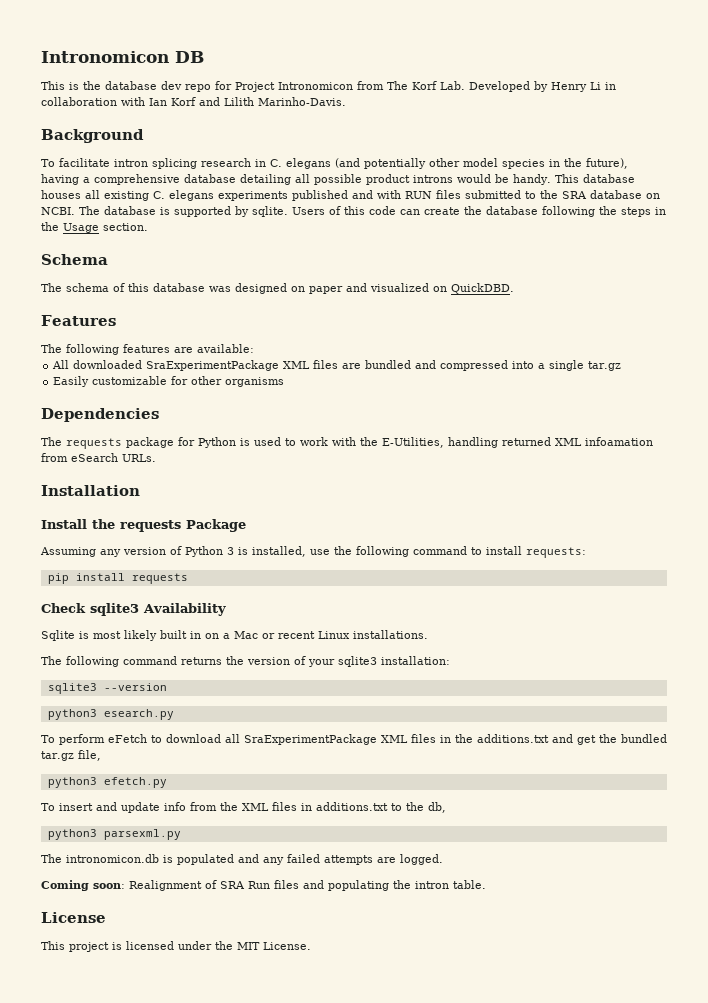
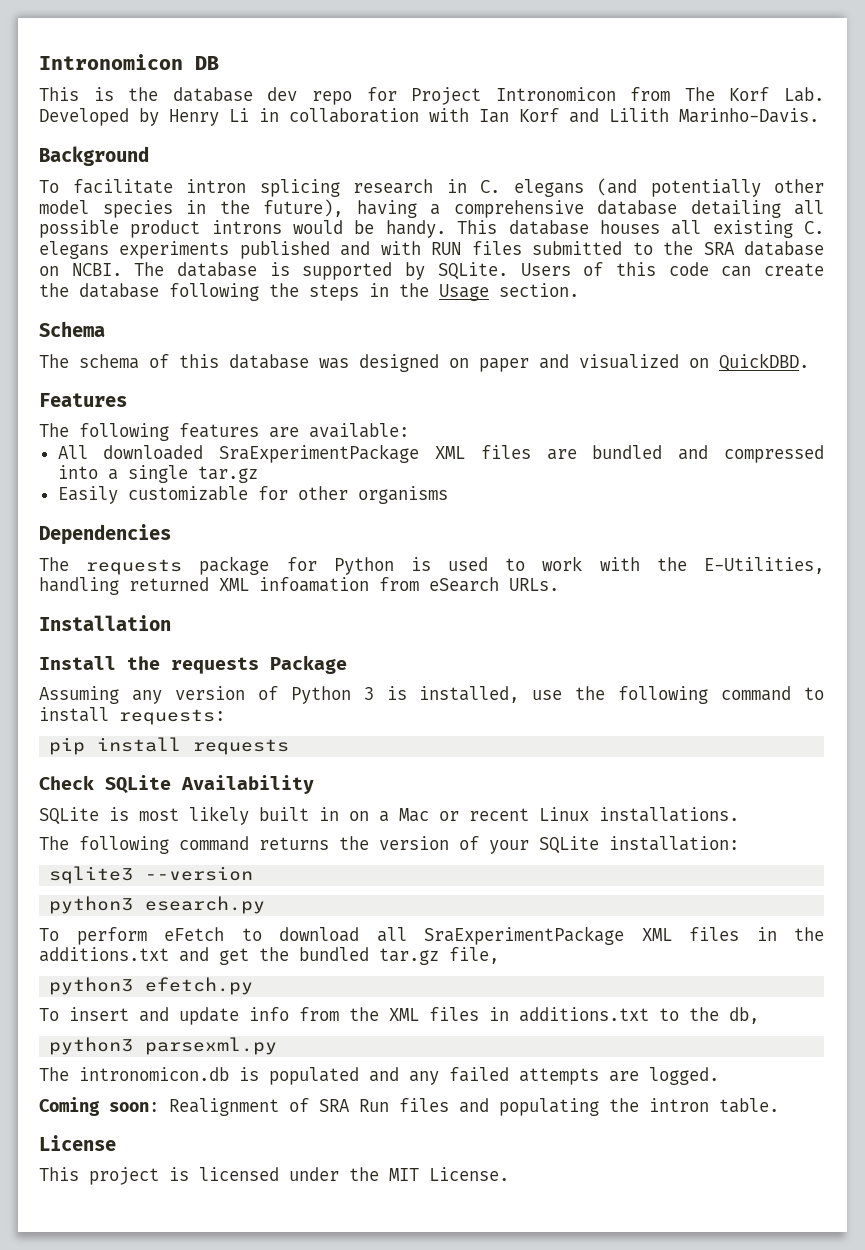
- The database is supported by sqlite.
+ The database is supported by SQLite.
- Check sqlite3 Availability
+ Check SQLite Availability
- Sqlite is most likely built in on a Mac or recent Linux installations.
+ SQLite is most likely built in on a Mac or recent Linux installations.
- The following command returns the version of your sqlite3 installation:
+ The following command returns the version of your SQLite installation:

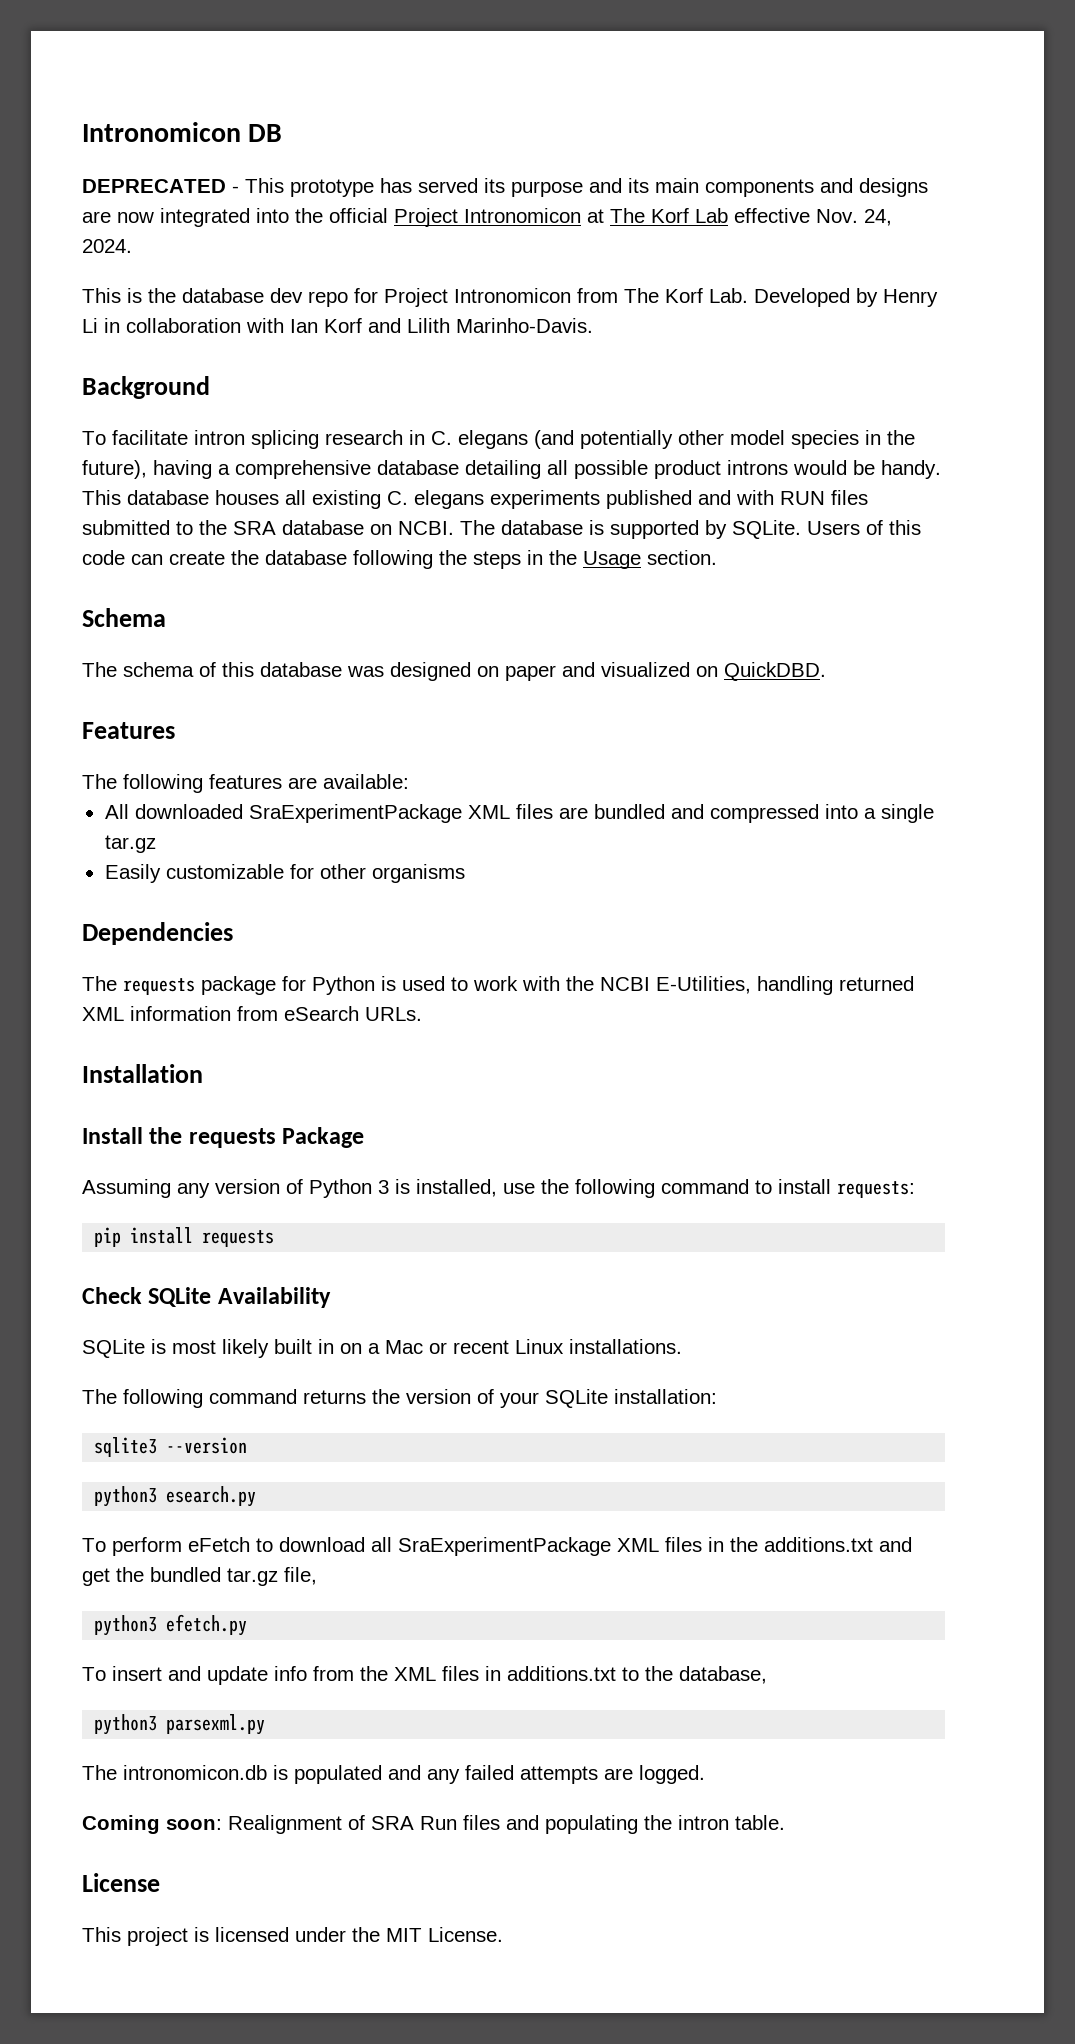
+ DEPRECATED - This prototype has served its purpose and its main components and designs are now integrated into the official Project Intronomicon at The Korf Lab effective Nov. 24, 2024.
- The requests package for Python is used to work with the E-Utilities, handling returned XML infoamation from eSearch URLs.
+ The requests package for Python is used to work with the NCBI E-Utilities, handling returned XML information from eSearch URLs.
- To insert and update info from the XML files in additions.txt to the db,
+ To insert and update info from the XML files in additions.txt to the database,

